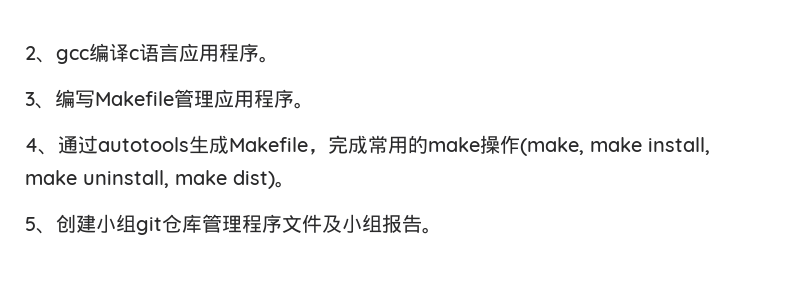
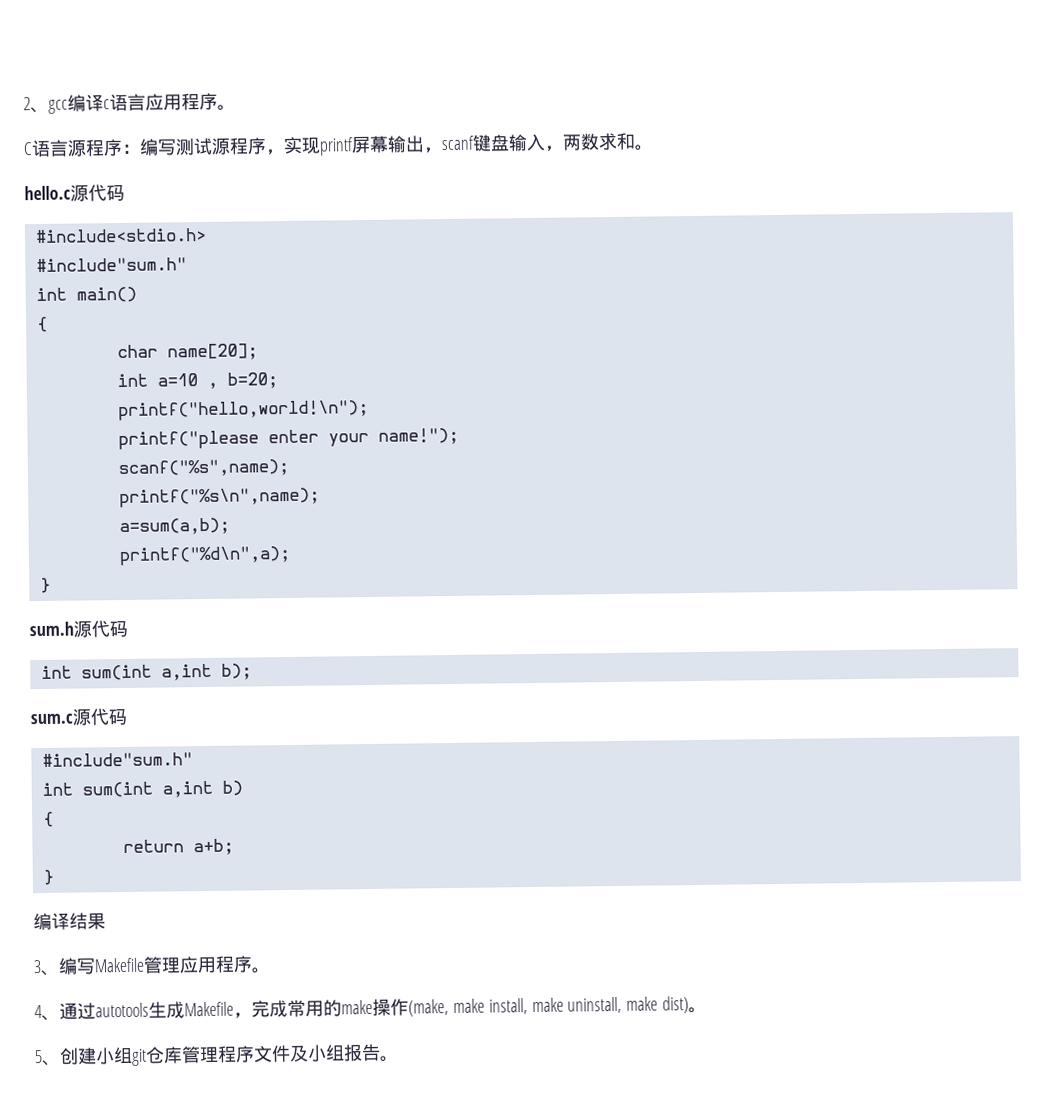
+ C语言源程序：编写测试源程序，实现printf屏幕输出，scanf键盘输入，两数求和。
+ hello.c源代码
+ #include<stdio.h>
+ #include"sum.h"
+ int main()
+ {
+ char name[20];
+ int a=10 , b=20;
+ printf("hello,world!\n");
+ printf("please enter your name!");
+ scanf("%s",name);
+ printf("%s\n",name);
+ a=sum(a,b);
+ printf("%d\n",a);
+ }
+ sum.h源代码
+ int sum(int a,int b);
+ sum.c源代码
+ #include"sum.h"
+ int sum(int a,int b)
+ {
+ return a+b;
+ }
+ 编译结果

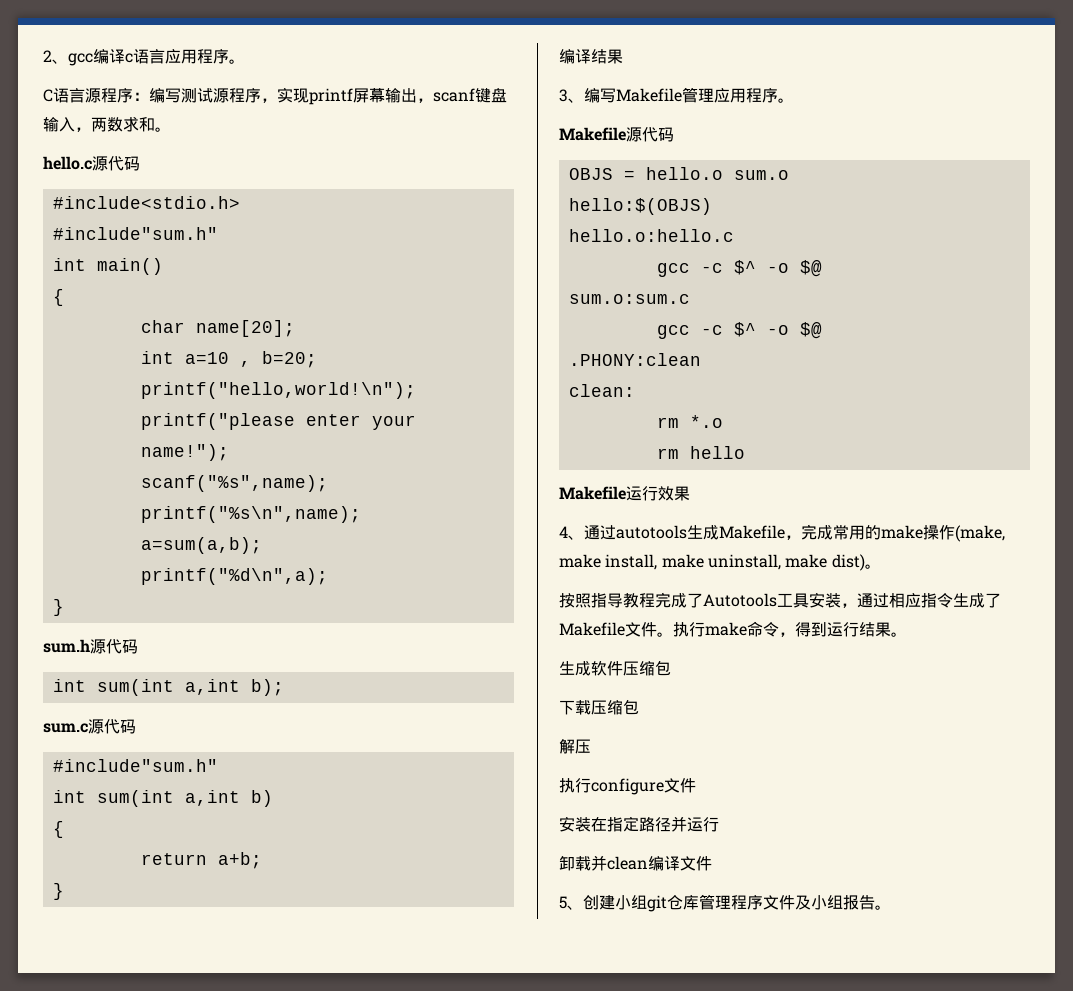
+ Makefile源代码
+ OBJS = hello.o sum.o
+ hello:$(OBJS)
+ hello.o:hello.c
+ gcc -c $^ -o $@
+ sum.o:sum.c
+ gcc -c $^ -o $@
+ .PHONY:clean
+ clean:
+ rm *.o
+ rm hello
+ Makefile运行效果
+ 按照指导教程完成了Autotools工具安装，通过相应指令生成了Makefile文件。执行make命令，得到运行结果。
+ 生成软件压缩包
+ 下载压缩包
+ 解压
+ 执行configure文件
+ 安装在指定路径并运行
+ 卸载并clean编译文件

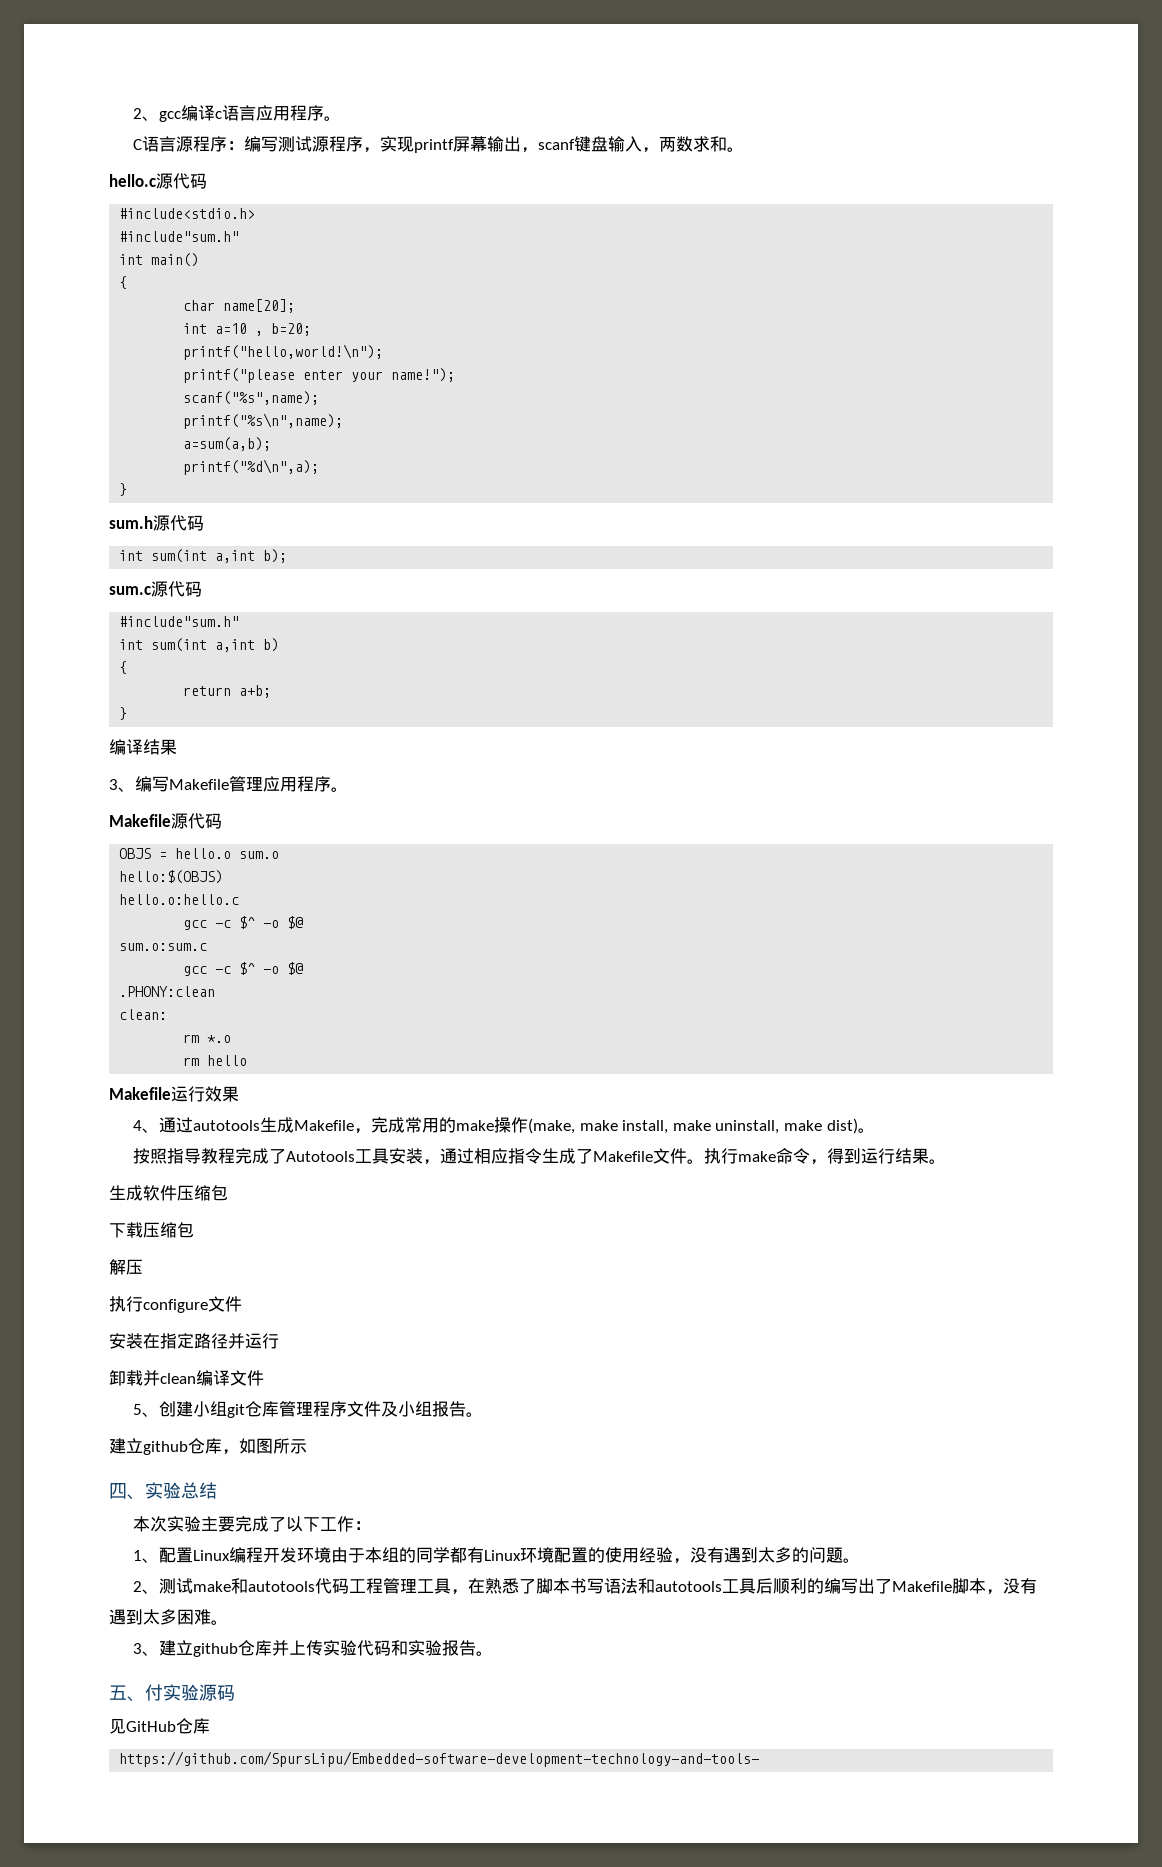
+ 建立github仓库，如图所示
+ 四、实验总结
+ 本次实验主要完成了以下工作：
+ 1、配置Linux编程开发环境由于本组的同学都有Linux环境配置的使用经验，没有遇到太多的问题。
+ 2、测试make和autotools代码工程管理工具，在熟悉了脚本书写语法和autotools工具后顺利的编写出了Makefile脚本，没有遇到太多困难。
+ 3、建立github仓库并上传实验代码和实验报告。
+ 五、付实验源码
+ 见GitHub仓库
+ https://github.com/SpursLipu/Embedded-software-development-technology-and-tools-

